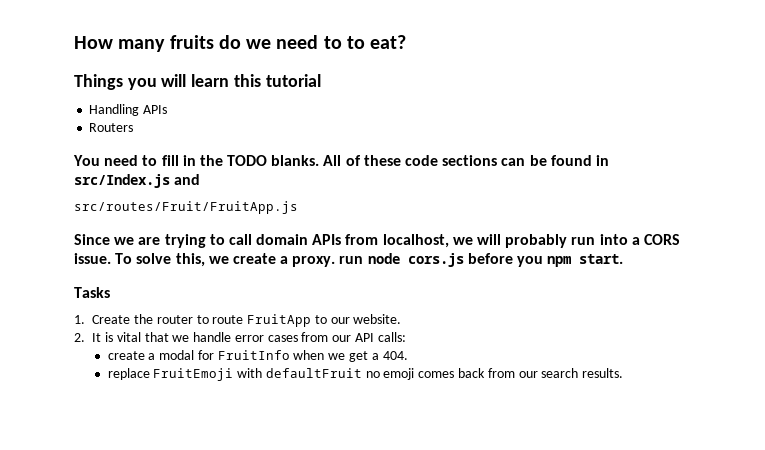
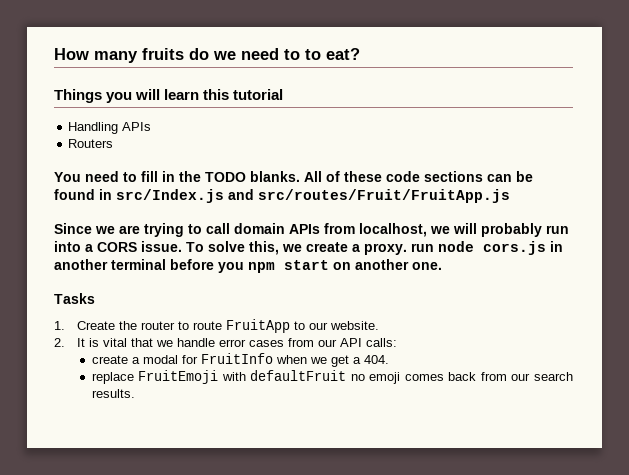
- All of these code sections can be found in src/Index.js and
- src/routes/Fruit/FruitApp.js
+ All of these code sections can be found in src/Index.js and src/routes/Fruit/FruitApp.js
- To solve this, we create a proxy. run node cors.js before you npm start.
+ To solve this, we create a proxy. run node cors.js in another terminal before you npm start on another one.

